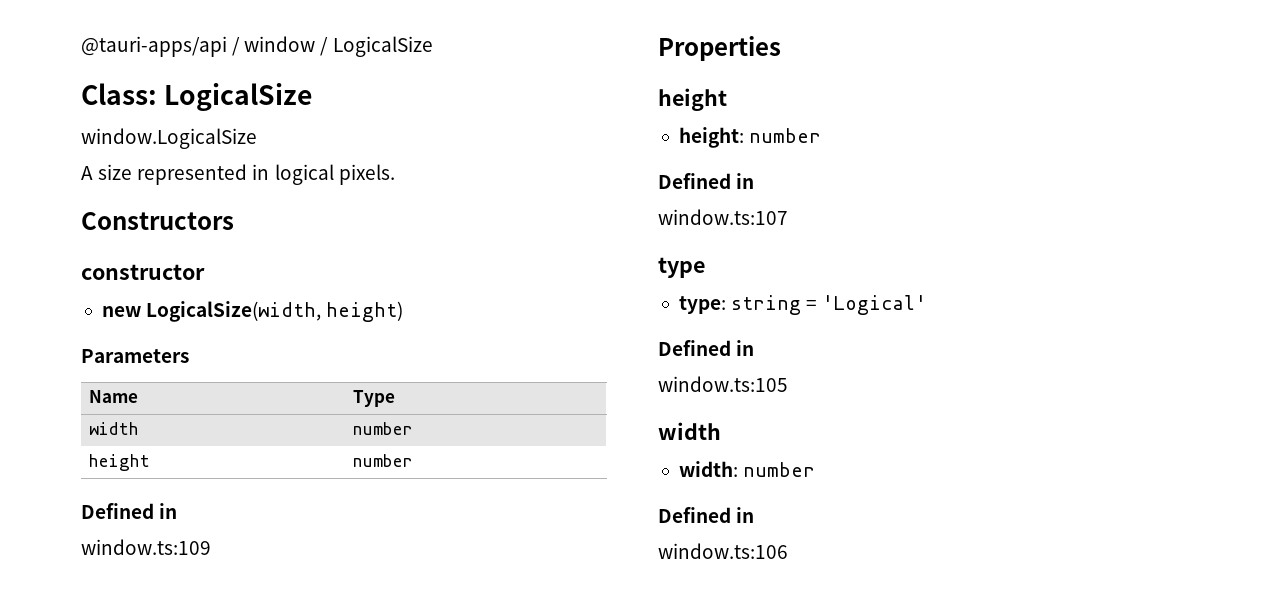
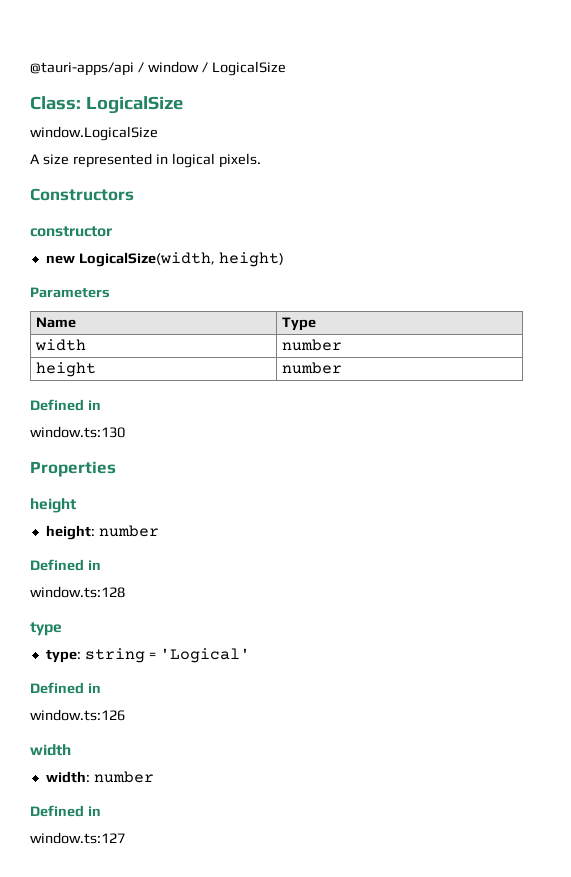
- window.ts:109
+ window.ts:130
- window.ts:107
+ window.ts:128
- window.ts:105
+ window.ts:126
- window.ts:106
+ window.ts:127

